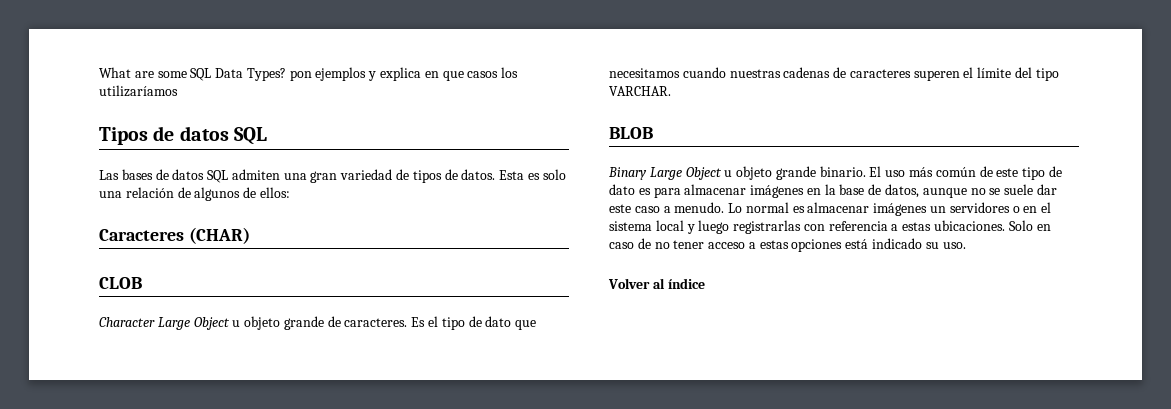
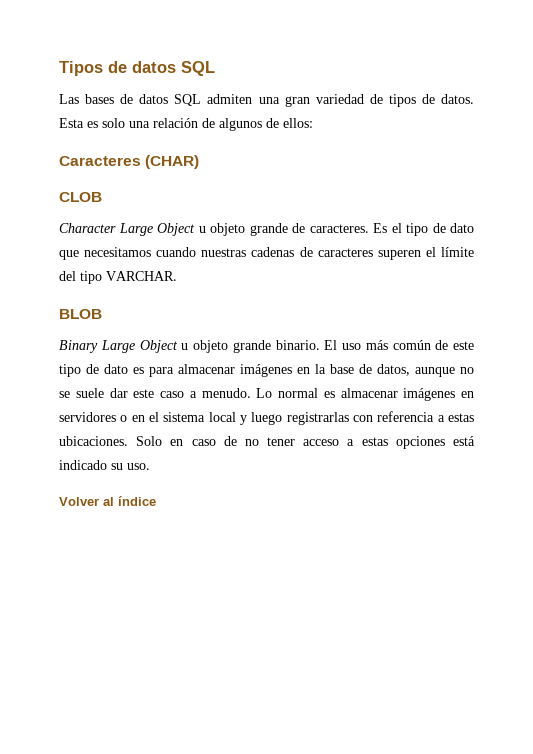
- What are some SQL Data Types? pon ejemplos y explica en que casos los utilizaríamos
- Lo normal es almacenar imágenes un servidores o en el sistema local y luego registrarlas con referencia a estas ubicaciones.
+ Lo normal es almacenar imágenes en servidores o en el sistema local y luego registrarlas con referencia a estas ubicaciones.

